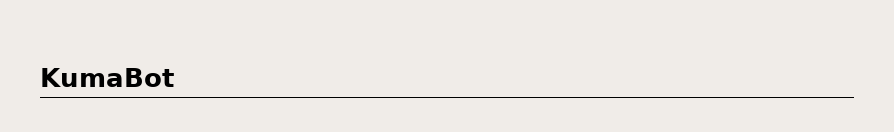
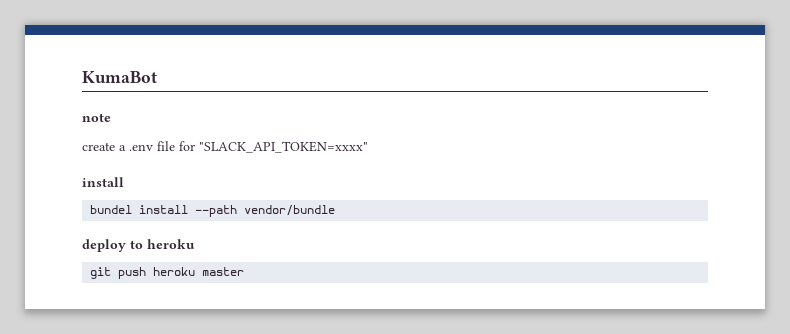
+ note
+ create a .env file for "SLACK_API_TOKEN=xxxx"
+ install
+ bundel install --path vendor/bundle
+ deploy to heroku
+ git push heroku master

